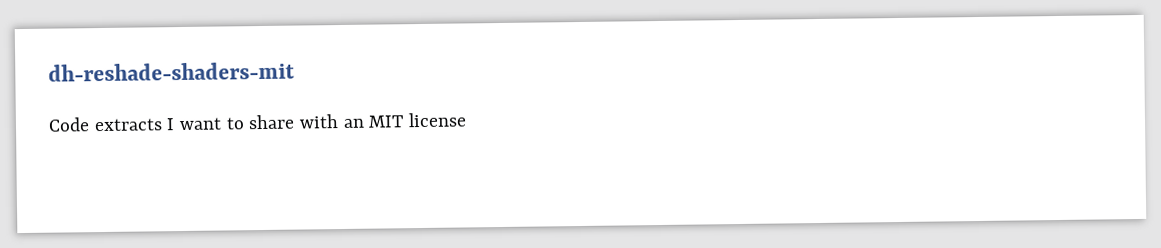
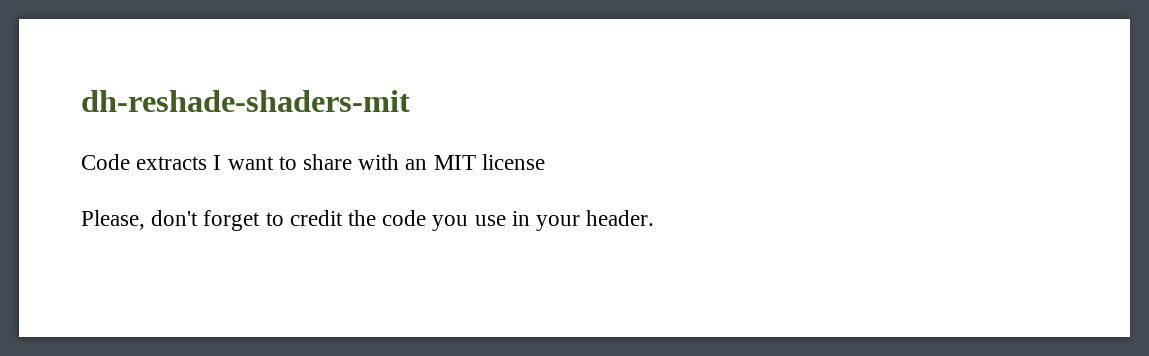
+ Please, don't forget to credit the code you use in your header.

